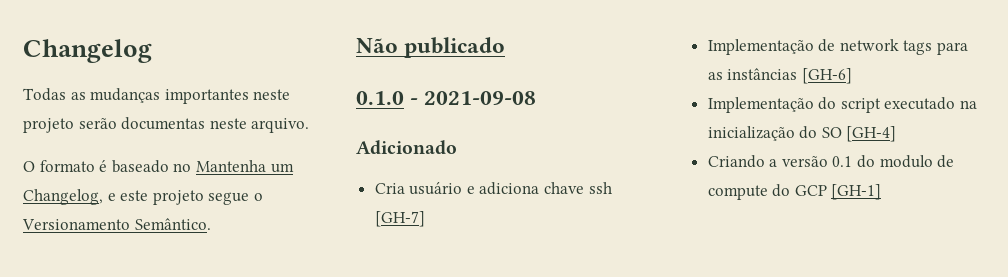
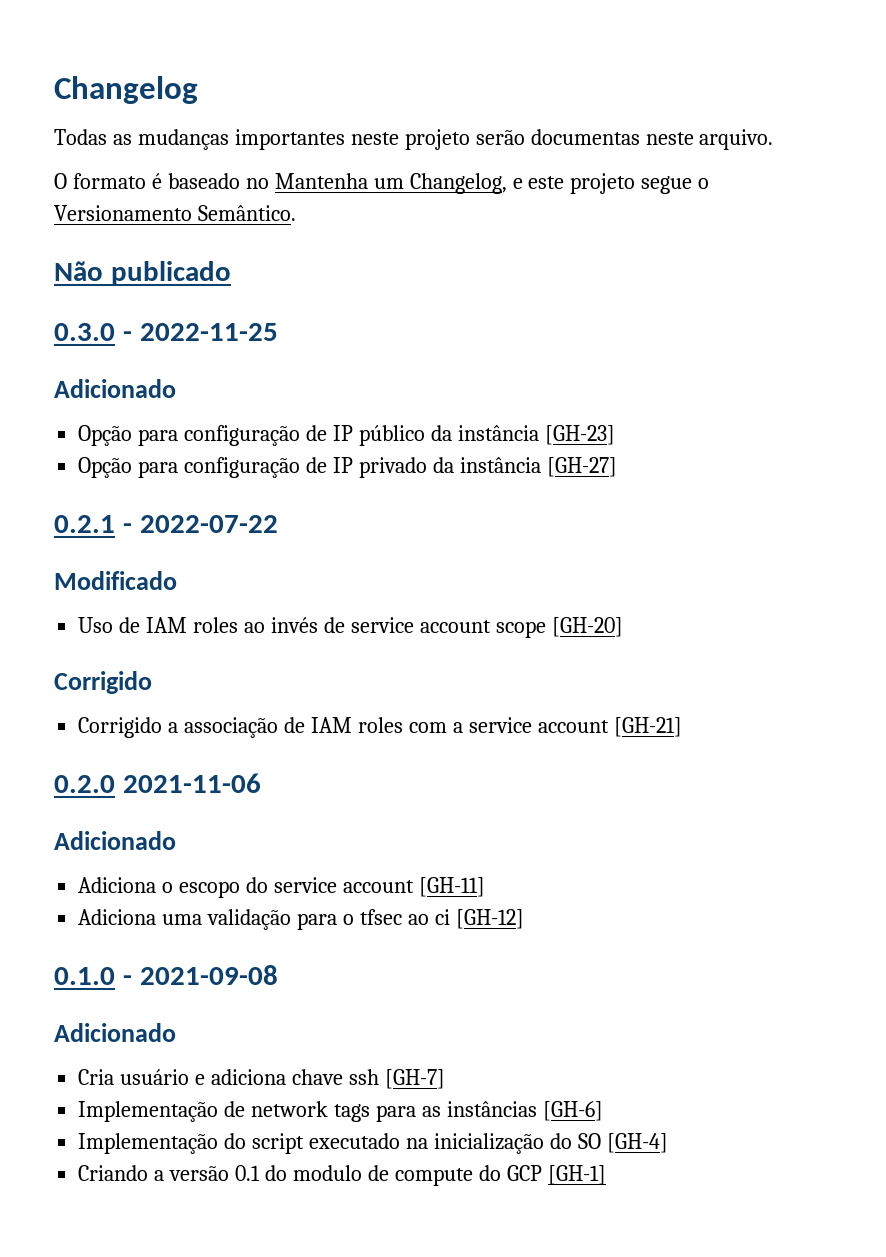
+ 0.3.0 - 2022-11-25
+ Adicionado
+ Opção para configuração de IP público da instância [GH-23]
+ Opção para configuração de IP privado da instância [GH-27]
+ 0.2.1 - 2022-07-22
+ Modificado
+ Uso de IAM roles ao invés de service account scope [GH-20]
+ Corrigido
+ Corrigido a associação de IAM roles com a service account [GH-21]
+ 0.2.0 2021-11-06
+ Adicionado
+ Adiciona o escopo do service account [GH-11]
+ Adiciona uma validação para o tfsec ao ci [GH-12]

